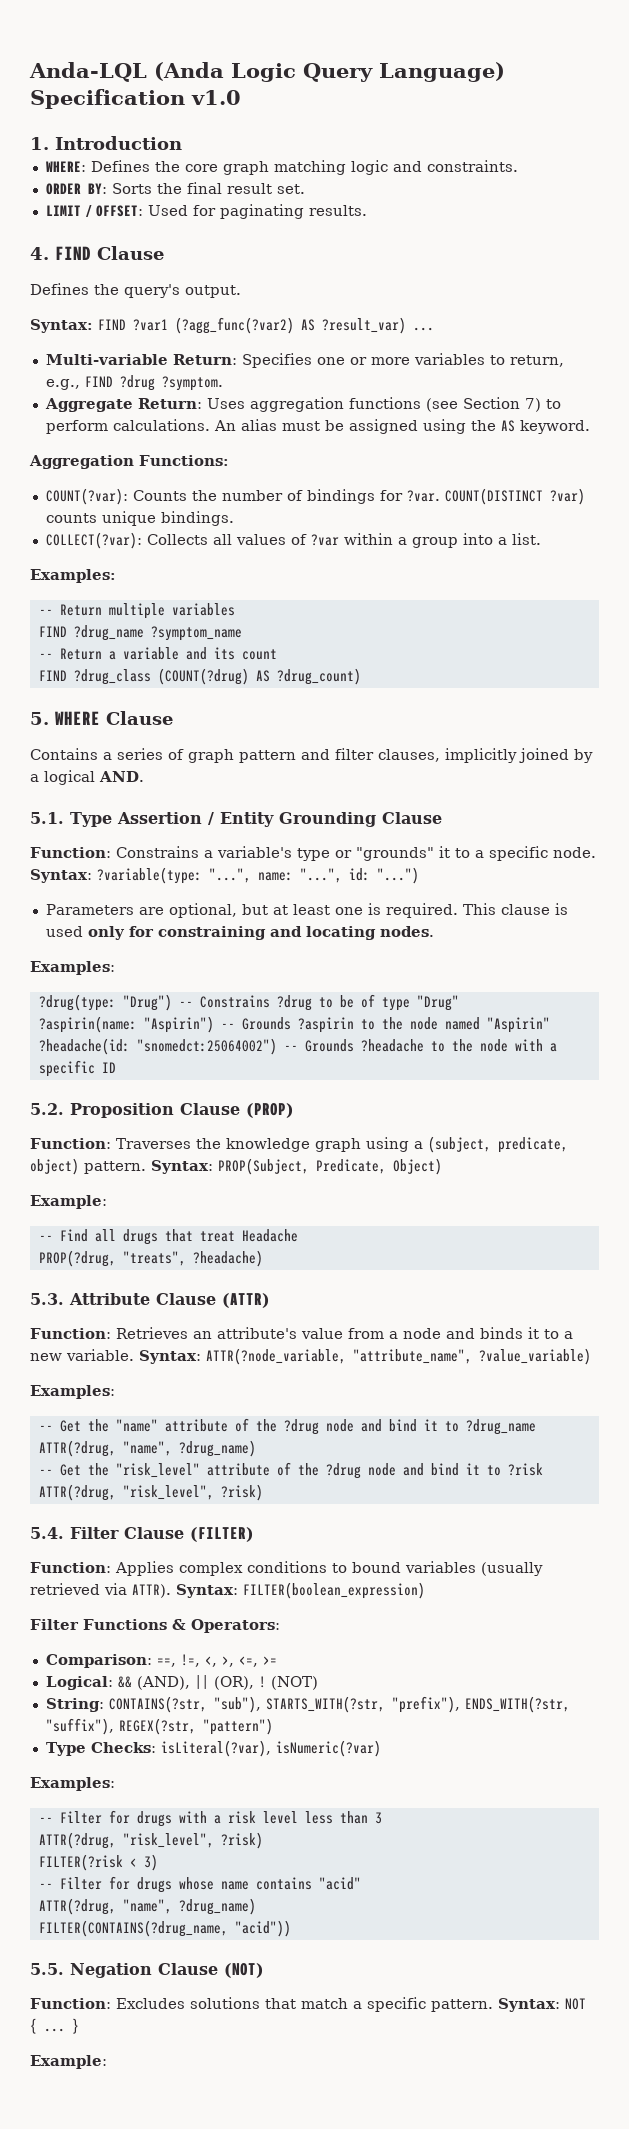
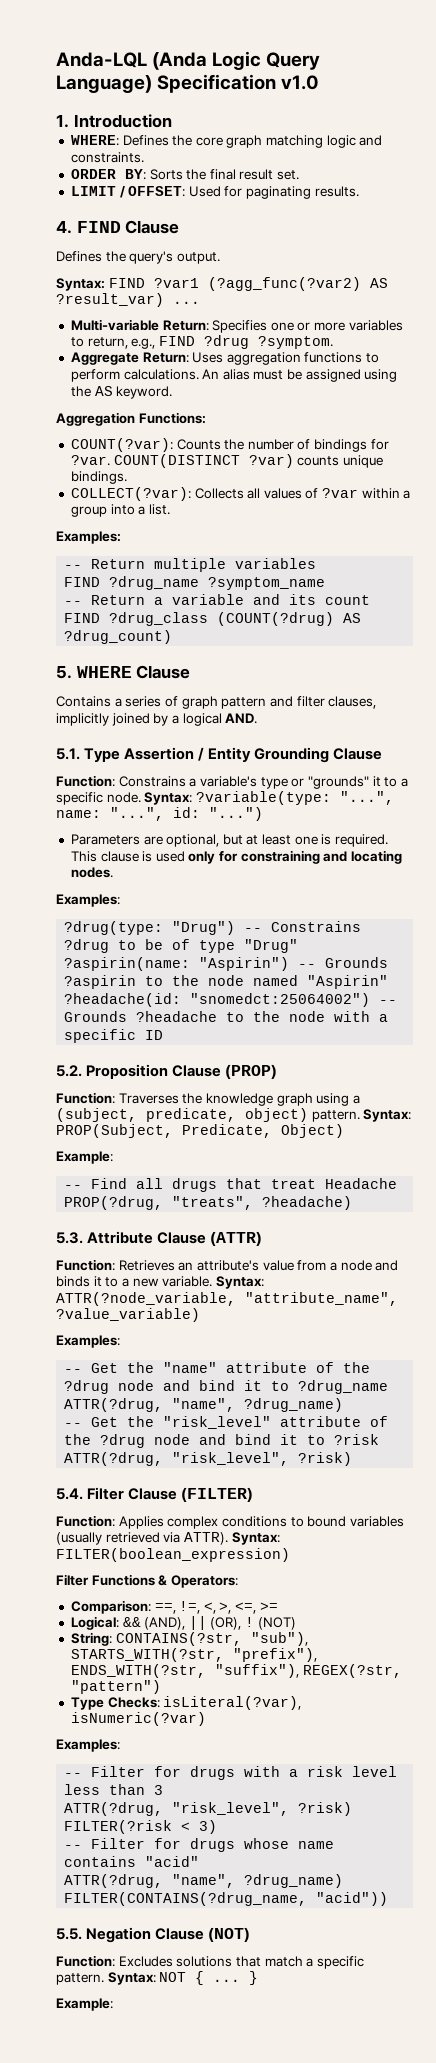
- Aggregate Return: Uses aggregation functions (see Section 7) to perform calculations.
+ Aggregate Return: Uses aggregation functions to perform calculations.

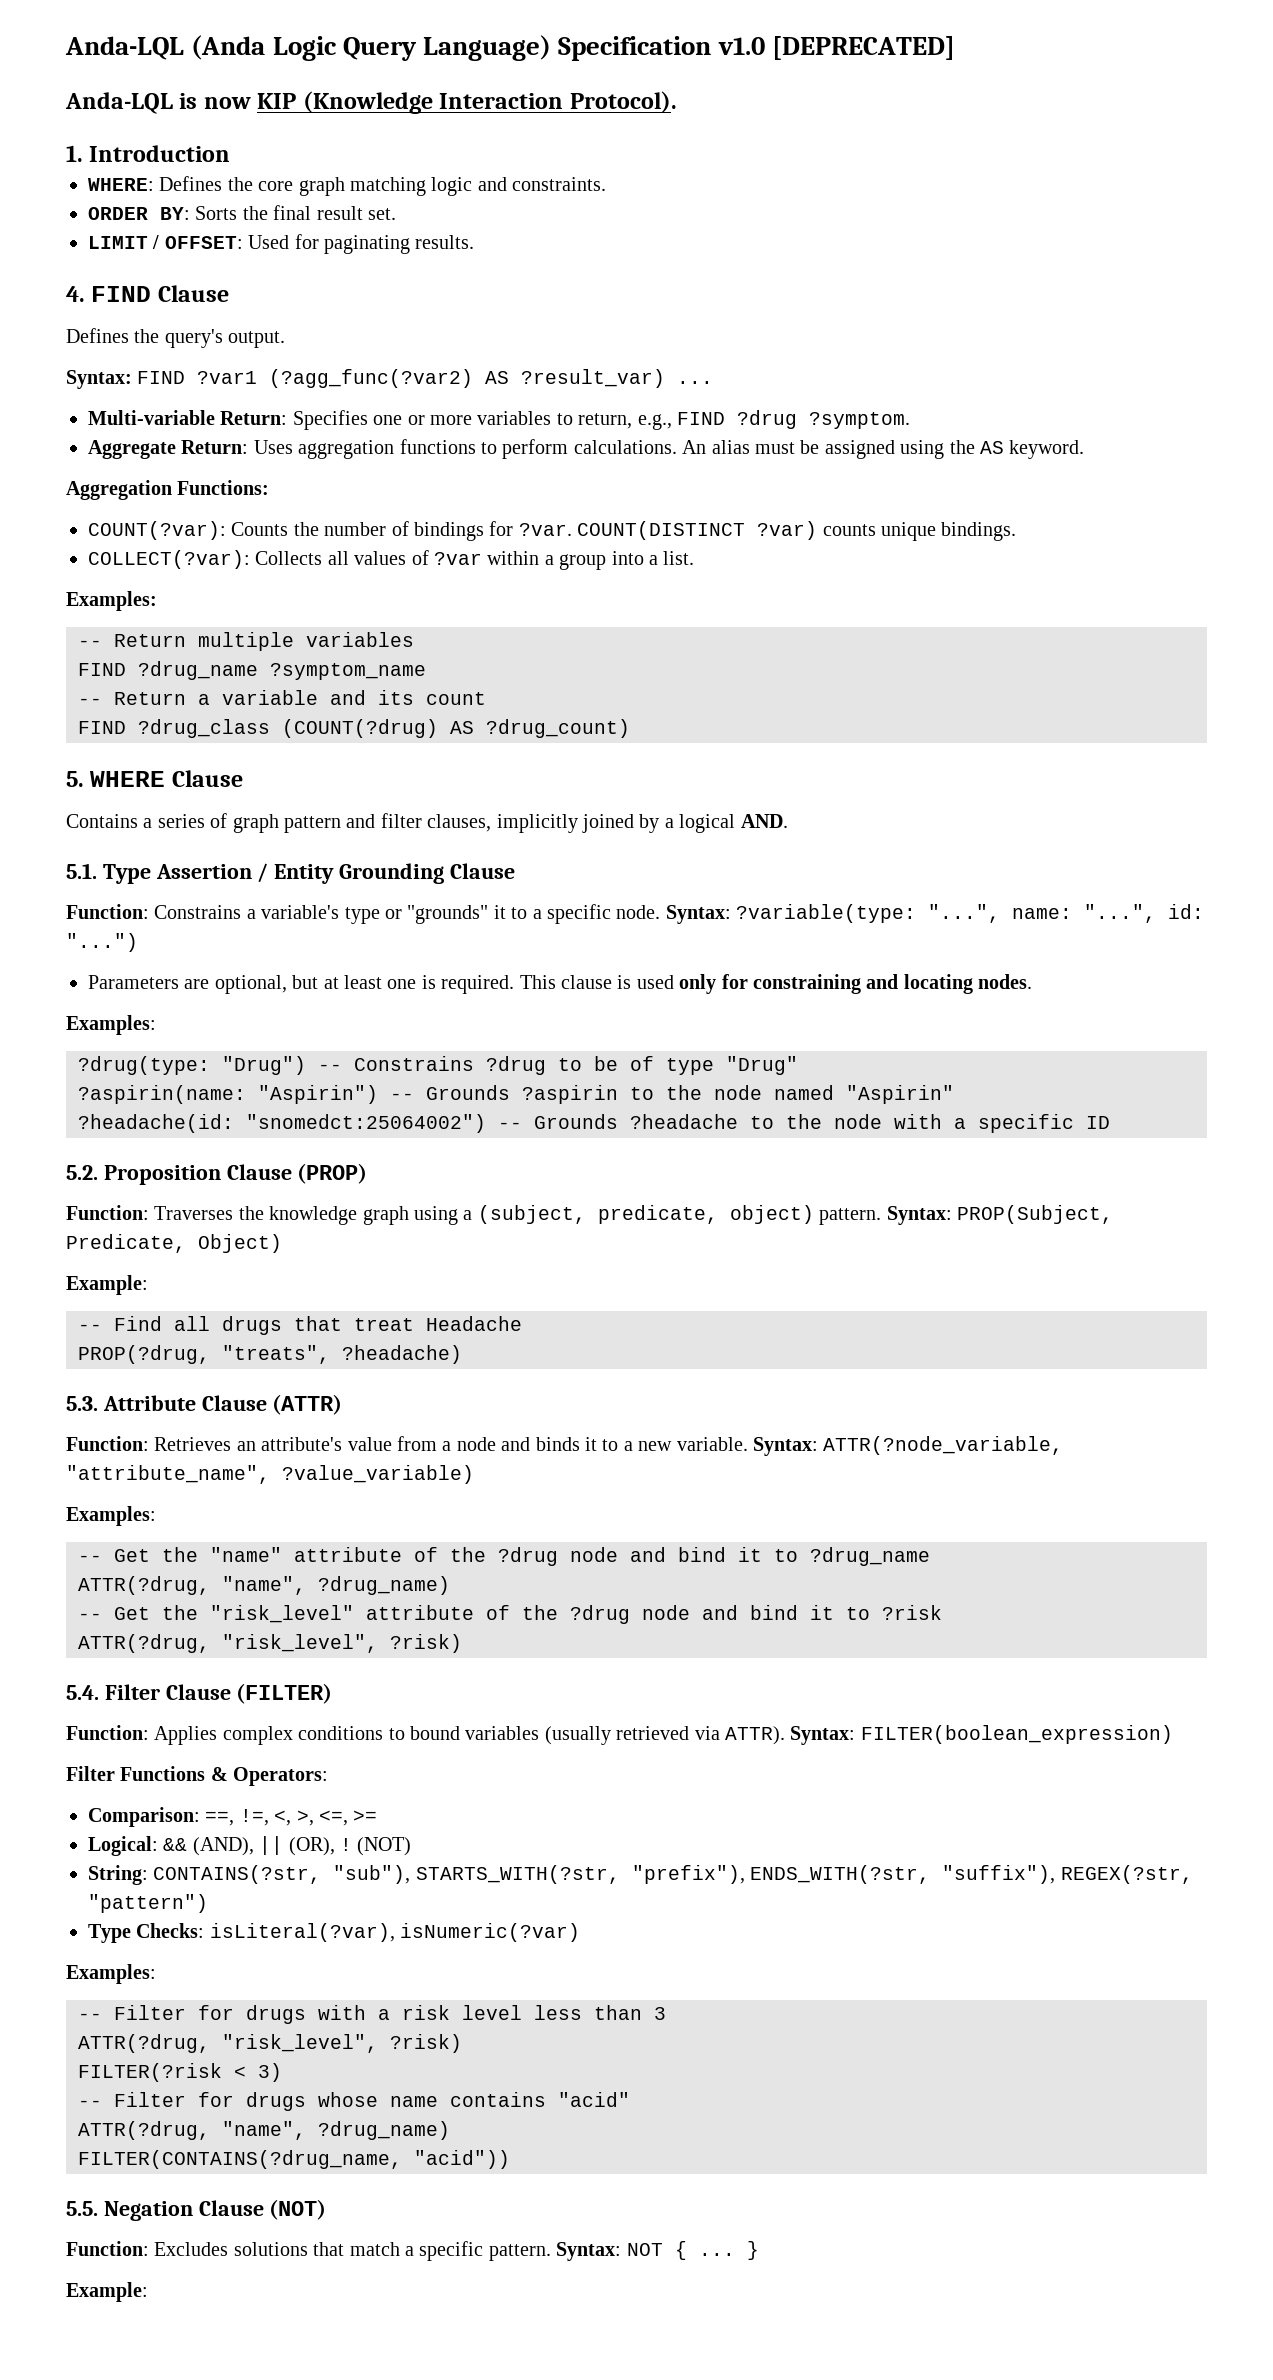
- Anda-LQL (Anda Logic Query Language) Specification v1.0
+ Anda-LQL (Anda Logic Query Language) Specification v1.0 [DEPRECATED]
+ Anda-LQL is now KIP (Knowledge Interaction Protocol).

